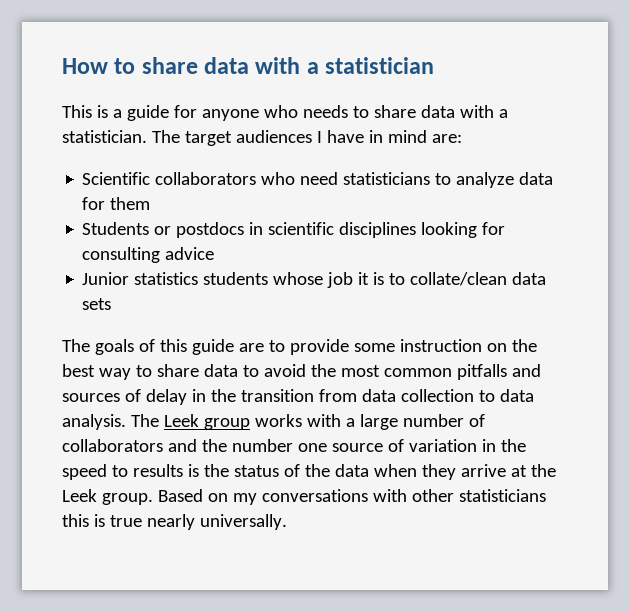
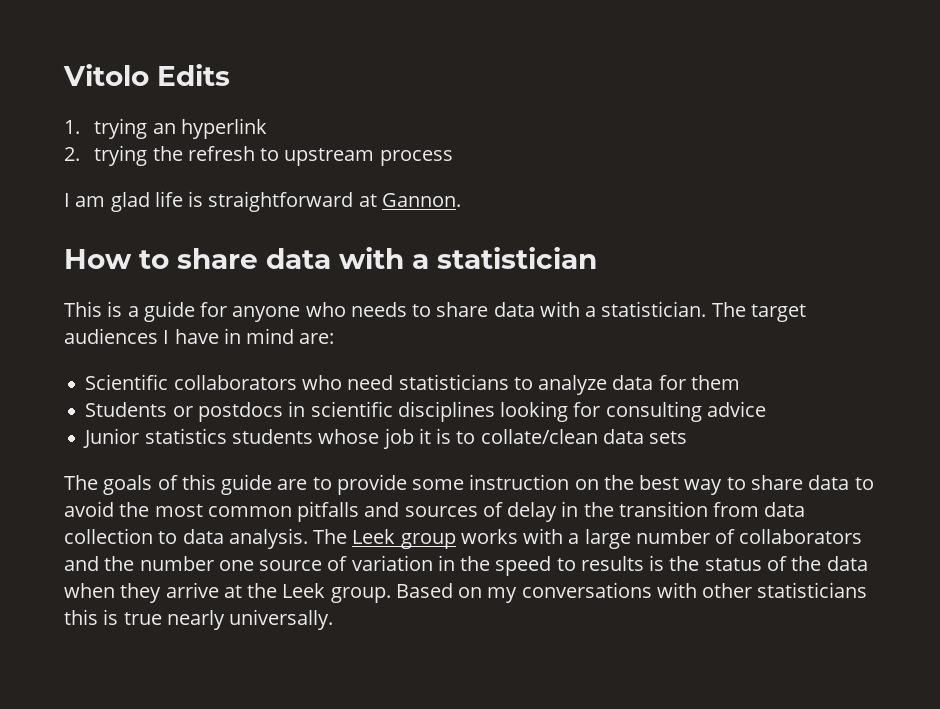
+ Vitolo Edits
+ 1. trying an hyperlink
+ 2. trying the refresh to upstream process
+ I am glad life is straightforward at Gannon.

